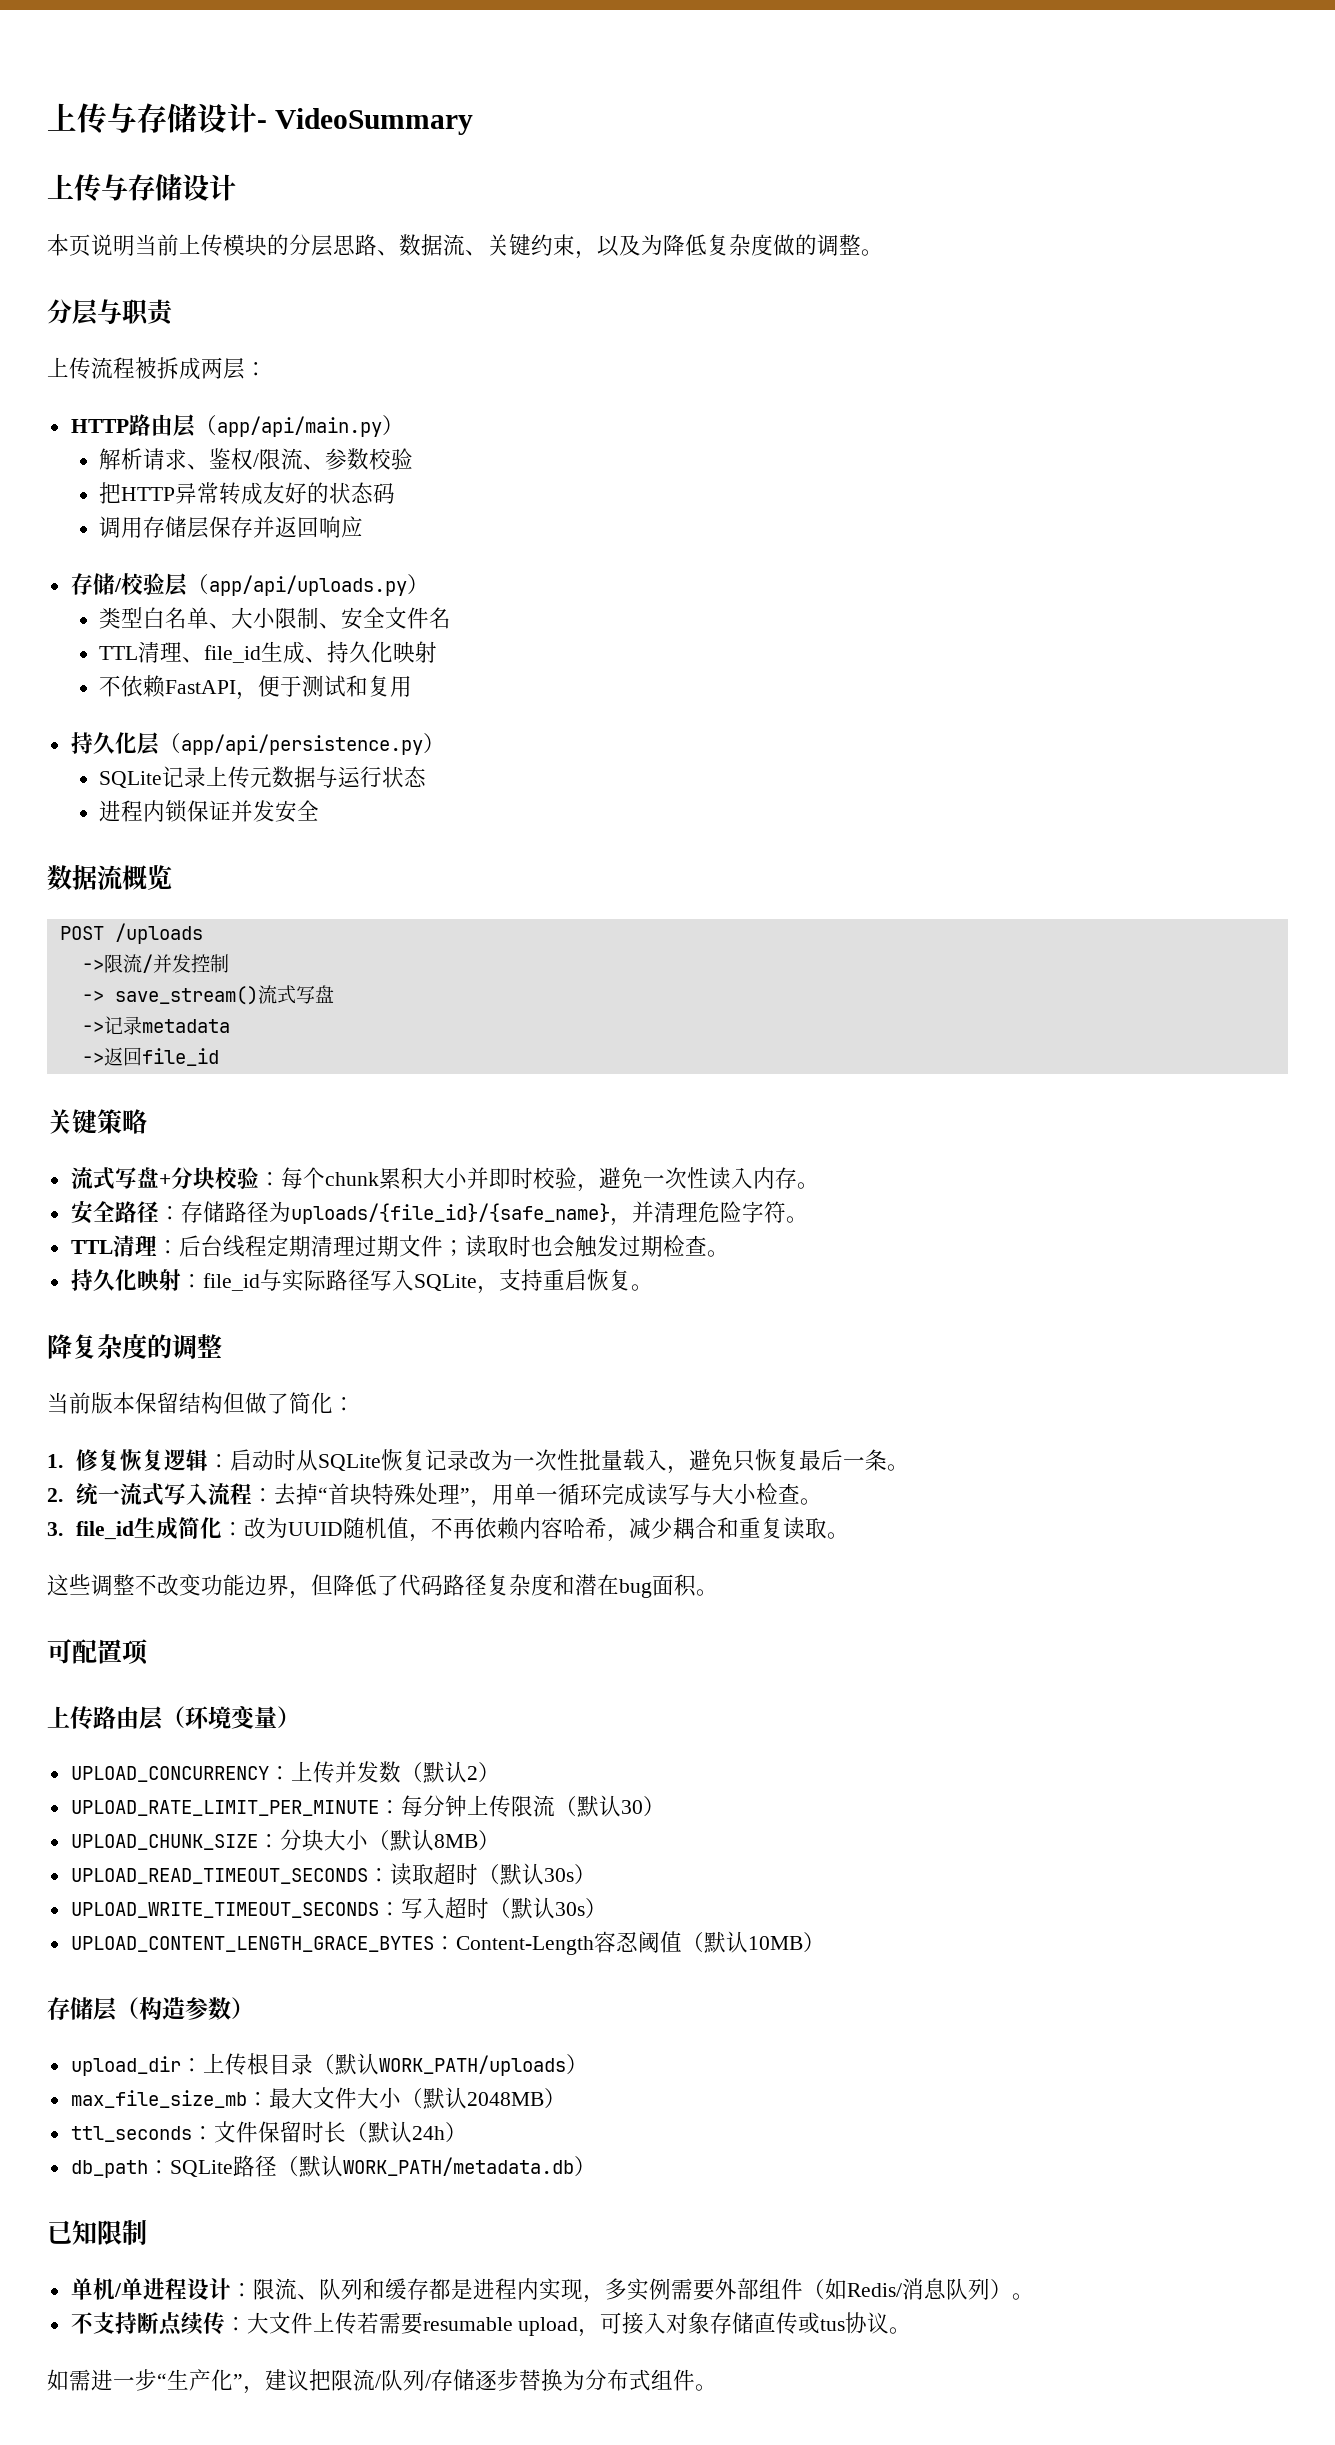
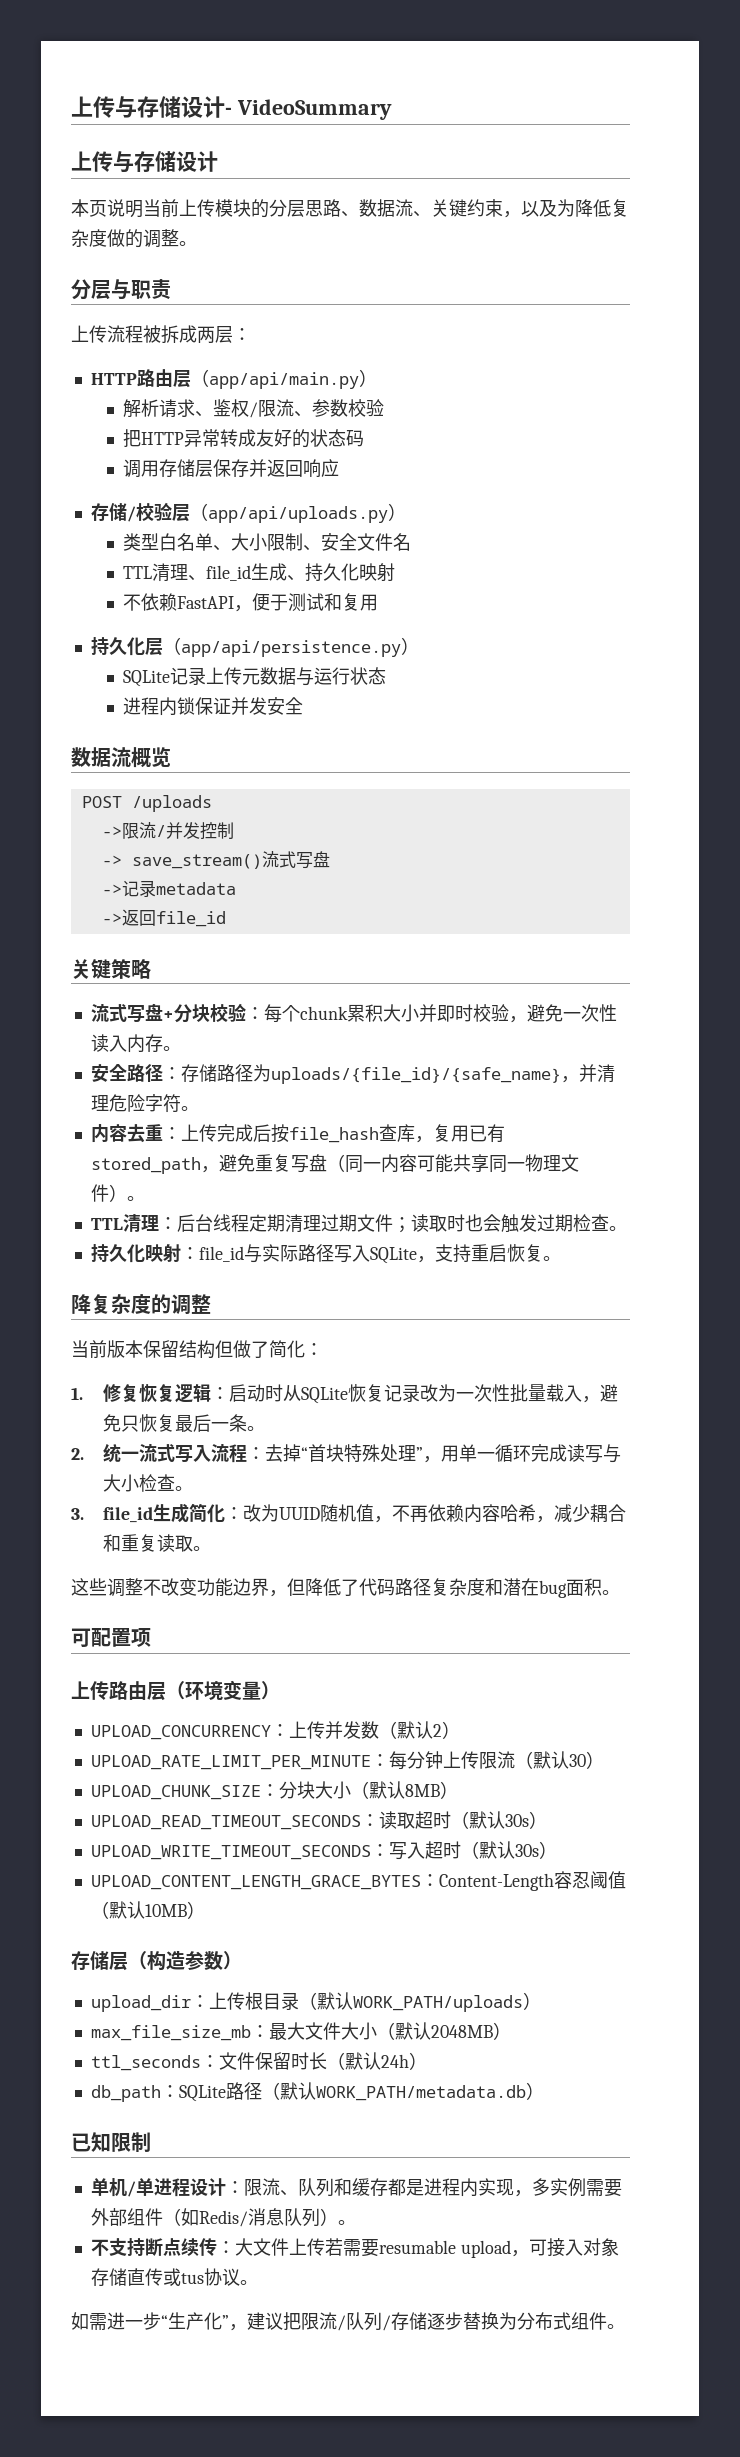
+ 内容去重：上传完成后按file_hash查库，复用已有stored_path，避免重复写盘（同一内容可能共享同一物理文件）。

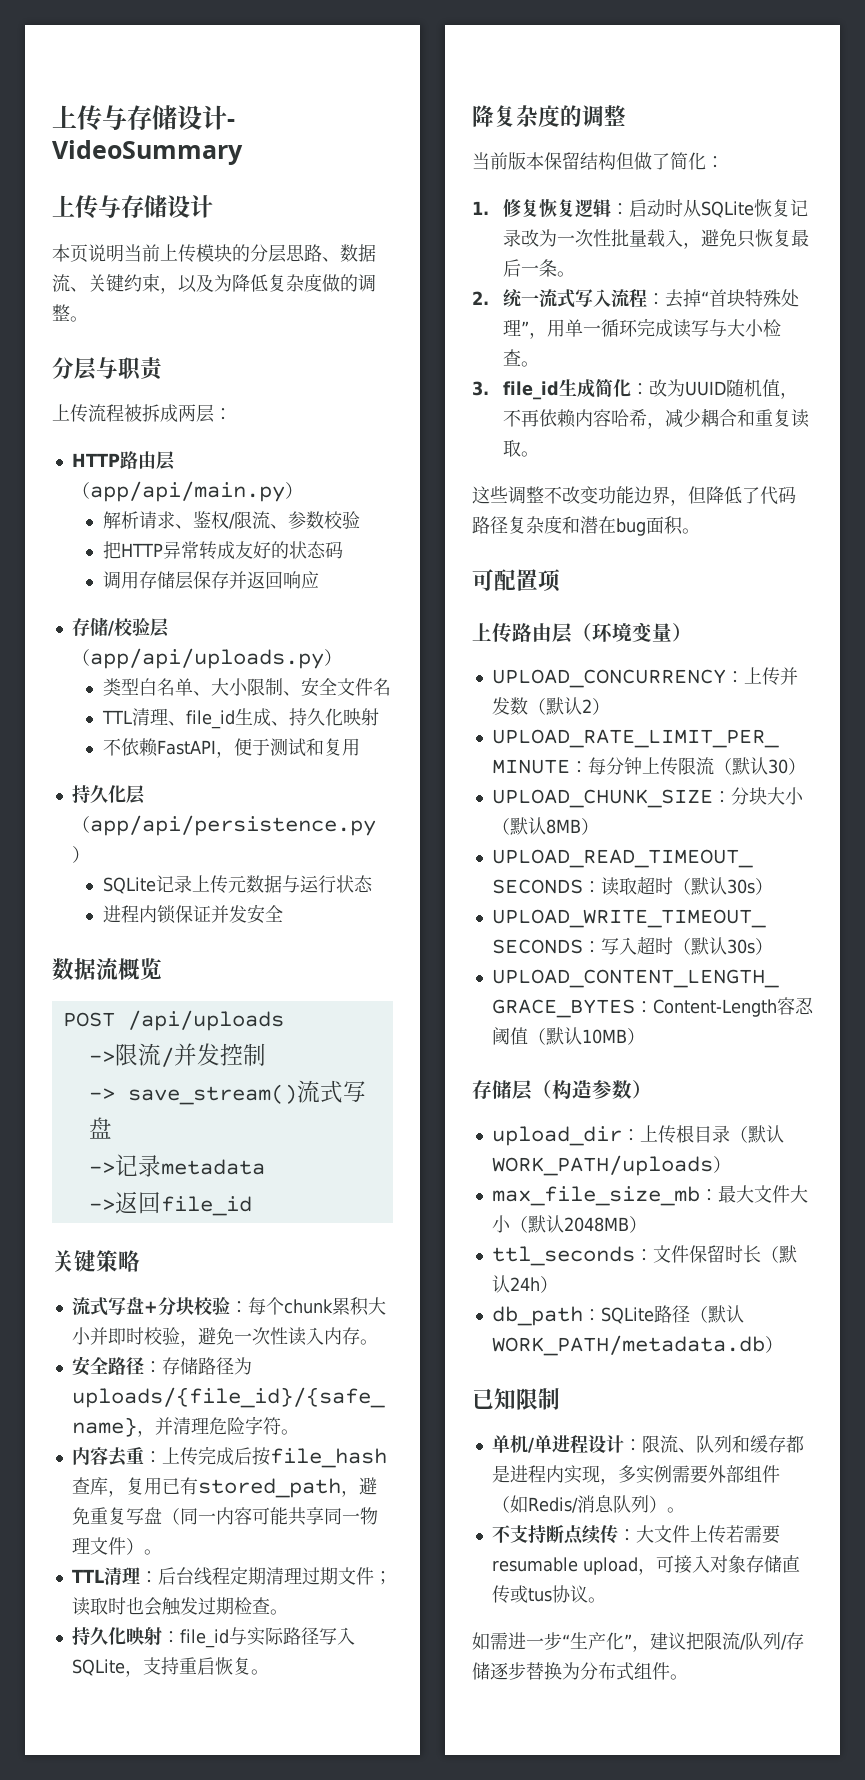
- POST /uploads
+ POST /api/uploads

